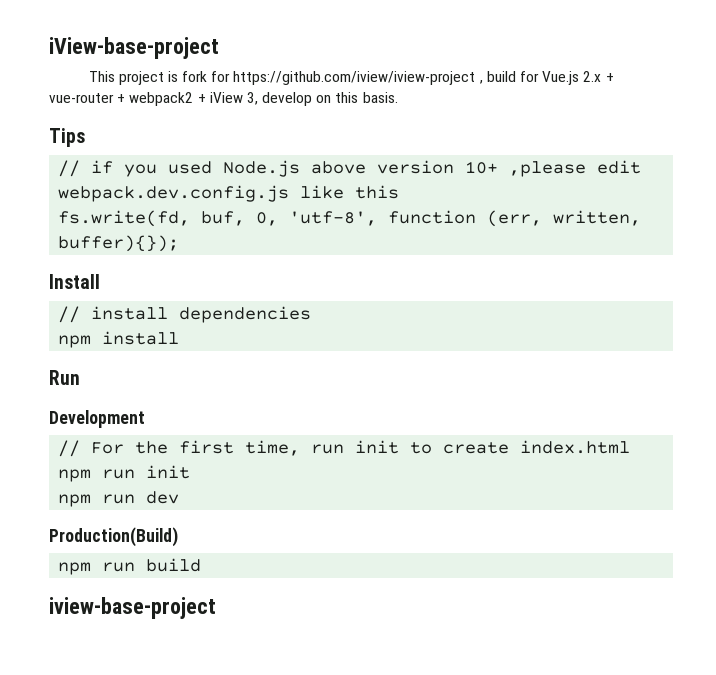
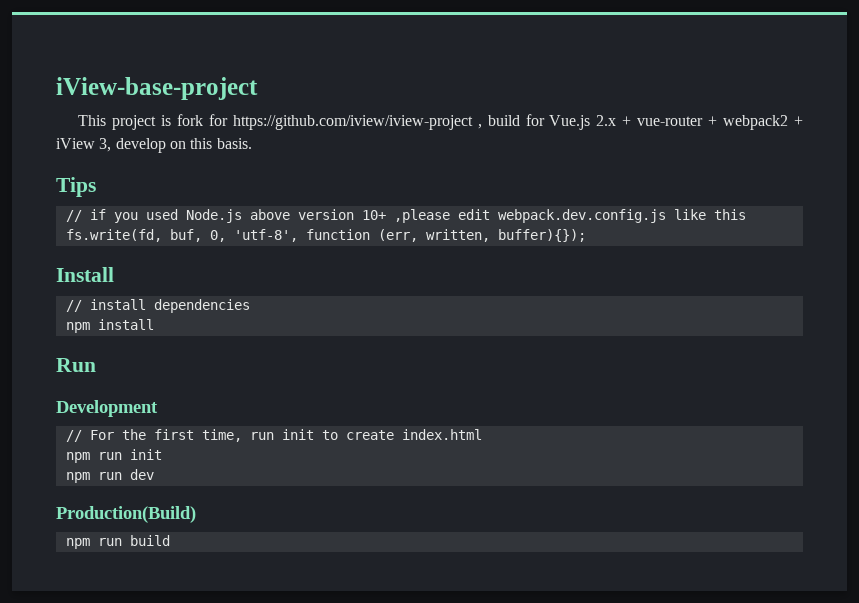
- iview-base-project

